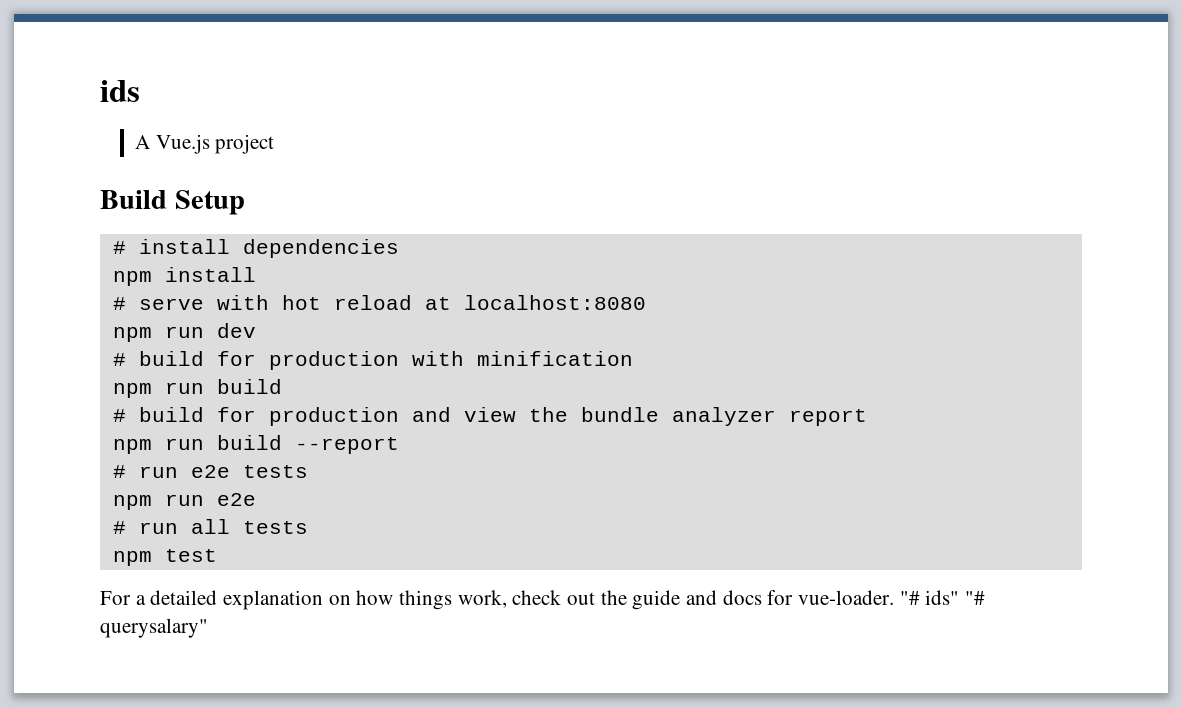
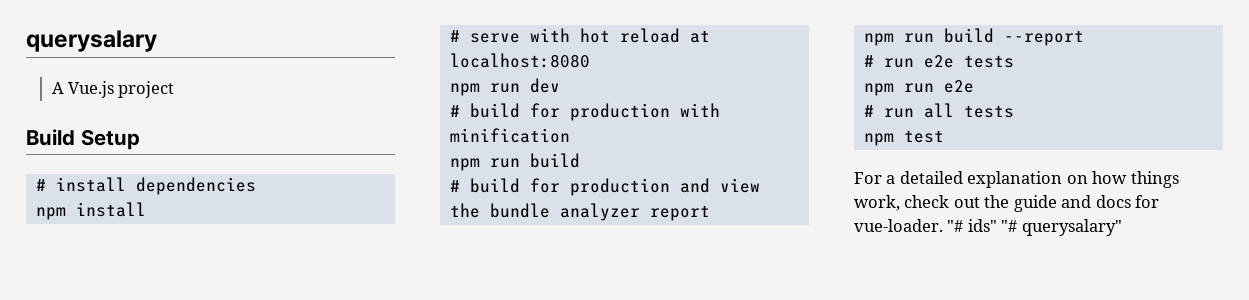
- ids
+ querysalary

